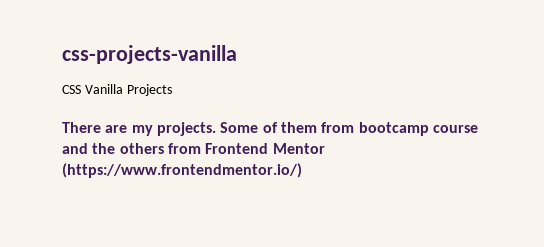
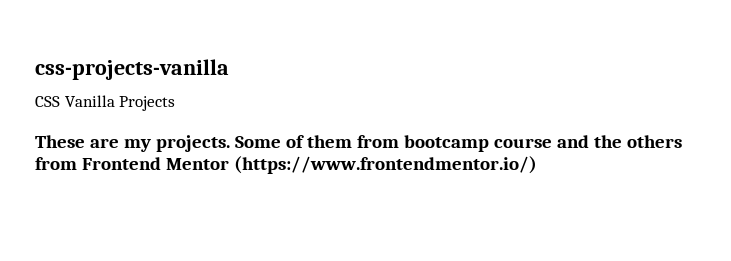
- There are my projects.
+ These are my projects.

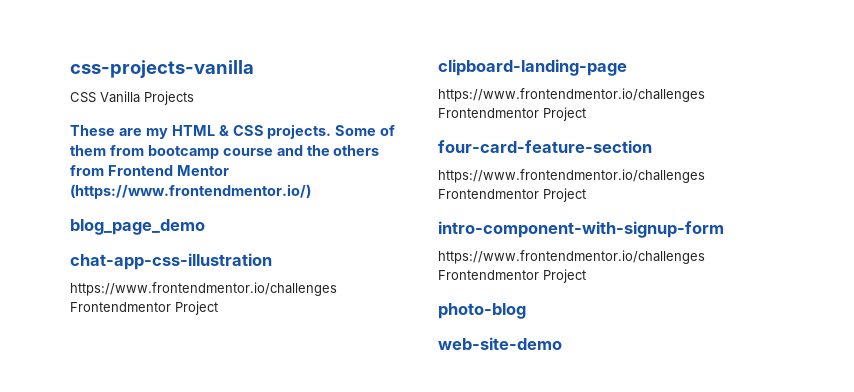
- These are my projects.
+ These are my HTML & CSS projects.
+ blog_page_demo
+ chat-app-css-illustration
+ https://www.frontendmentor.io/challenges Frontendmentor Project
+ clipboard-landing-page
+ https://www.frontendmentor.io/challenges Frontendmentor Project
+ four-card-feature-section
+ https://www.frontendmentor.io/challenges Frontendmentor Project
+ intro-component-with-signup-form
+ https://www.frontendmentor.io/challenges Frontendmentor Project
+ photo-blog
+ web-site-demo

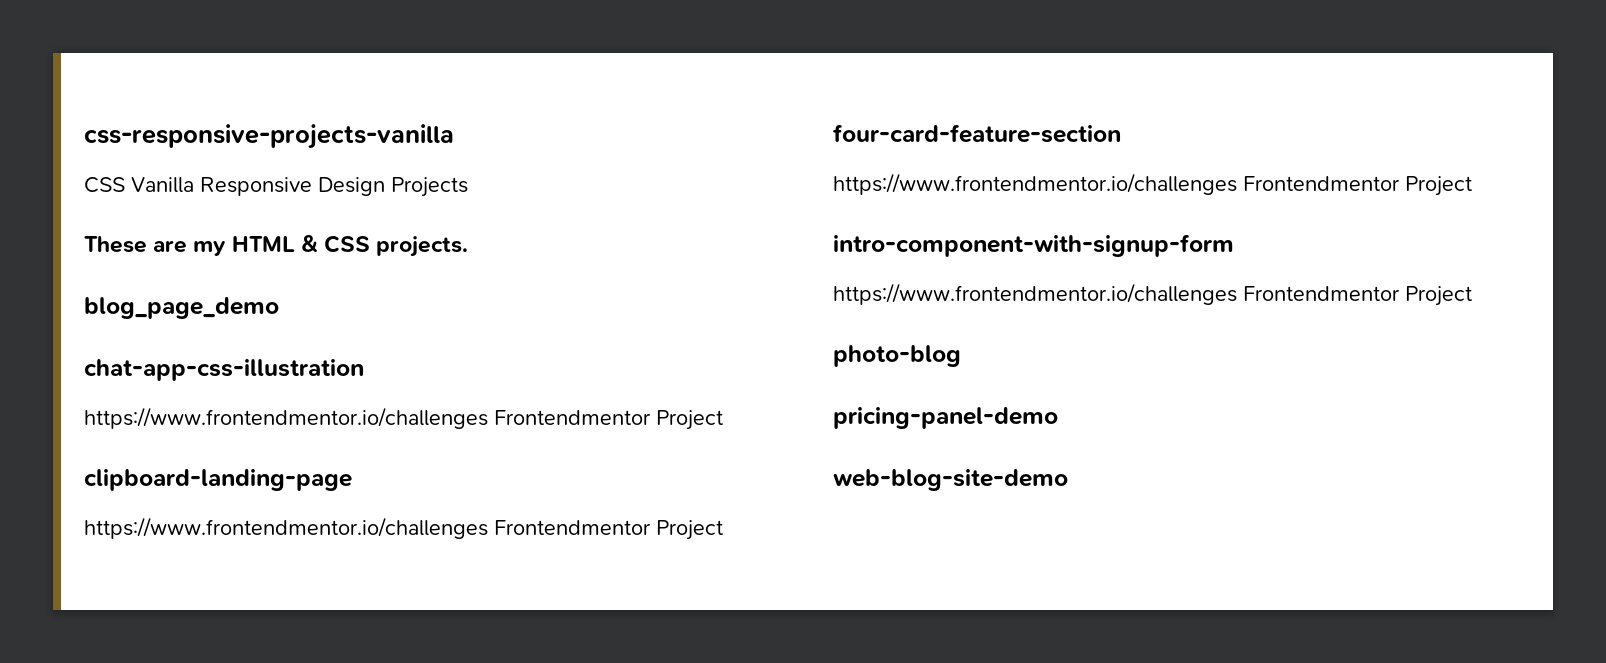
- css-projects-vanilla
+ css-responsive-projects-vanilla
- CSS Vanilla Projects
+ CSS Vanilla Responsive Design Projects
- Some of them from bootcamp course and the others from Frontend Mentor (https://www.frontendmentor.io/)
- web-site-demo
+ pricing-panel-demo
+ web-blog-site-demo

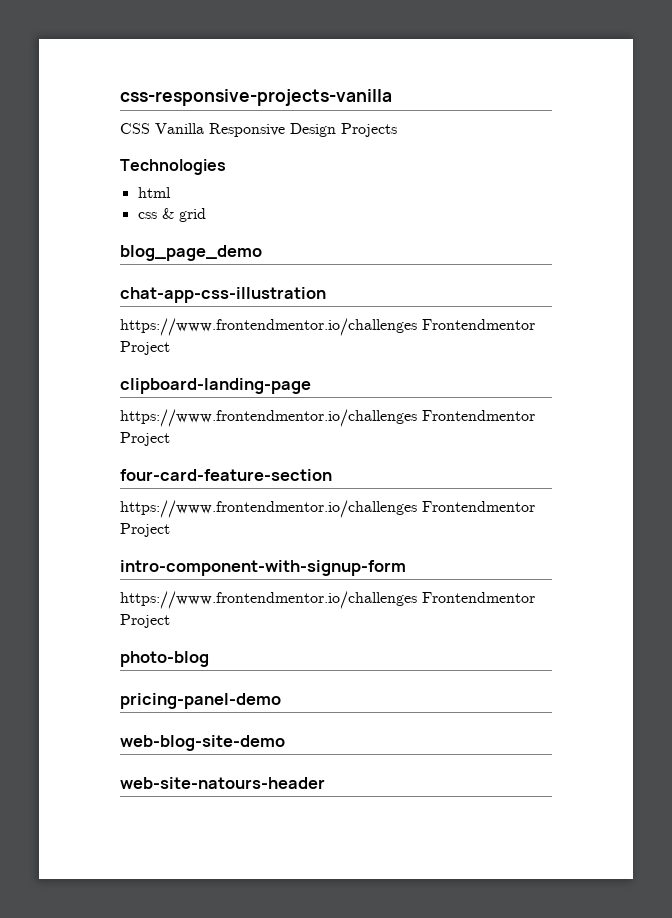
- These are my HTML & CSS projects.
+ Technologies
+ html
+ css & grid
+ web-site-natours-header

